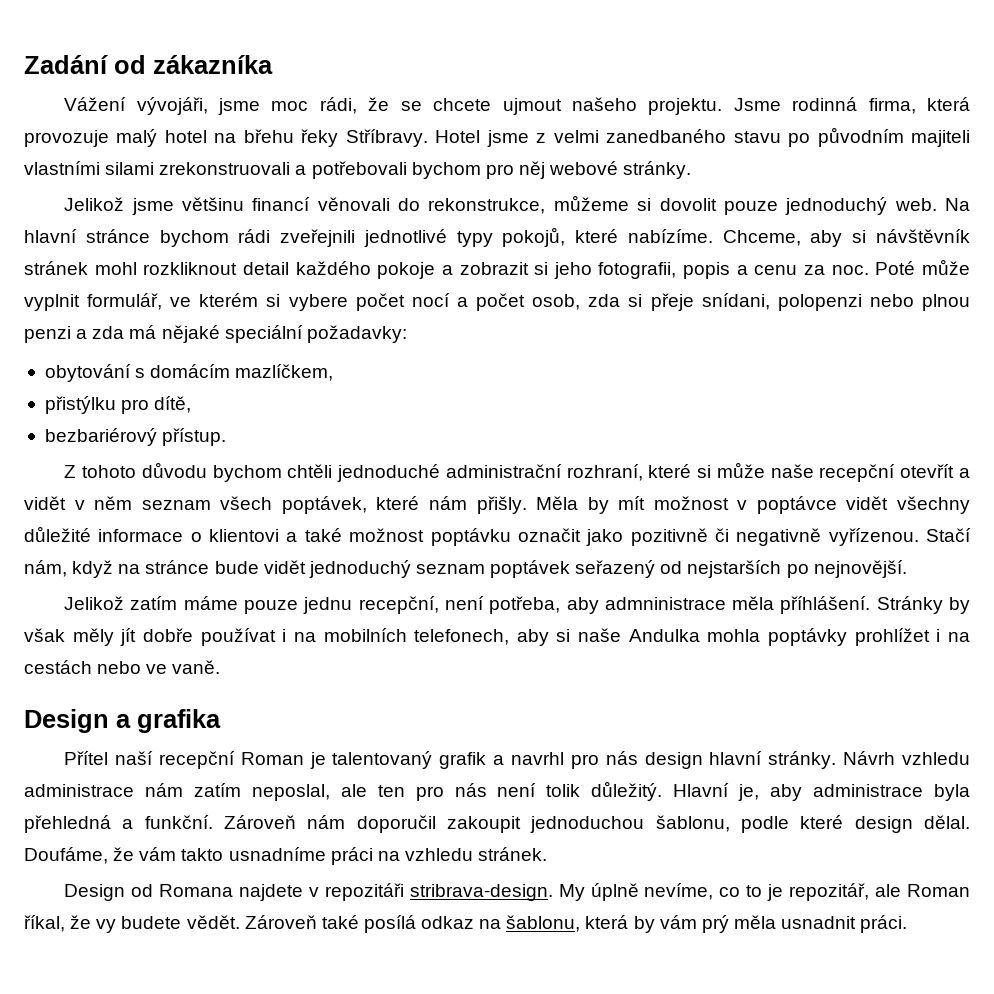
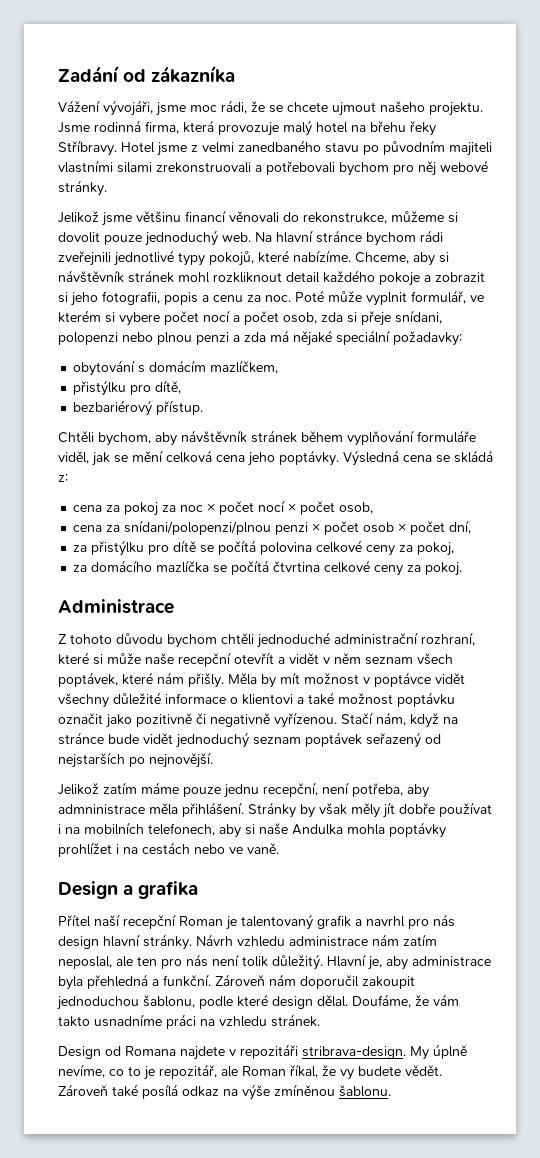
+ Chtěli bychom, aby návštěvník stránek během vyplňování formuláře viděl, jak se mění celková cena jeho poptávky. Výsledná cena se skládá z:
+ cena za pokoj za noc × počet nocí × počet osob,
+ cena za snídani/polopenzi/plnou penzi × počet osob × počet dní,
+ za přistýlku pro dítě se počítá polovina celkové ceny za pokoj,
+ za domácího mazlíčka se počítá čtvrtina celkové ceny za pokoj.
+ Administrace
- Jelikož zatím máme pouze jednu recepční, není potřeba, aby admninistrace měla příhlášení.
+ Jelikož zatím máme pouze jednu recepční, není potřeba, aby admninistrace měla přihlášení.
- Zároveň také posílá odkaz na šablonu, která by vám prý měla usnadnit práci.
+ Zároveň také posílá odkaz na výše zmíněnou šablonu.

